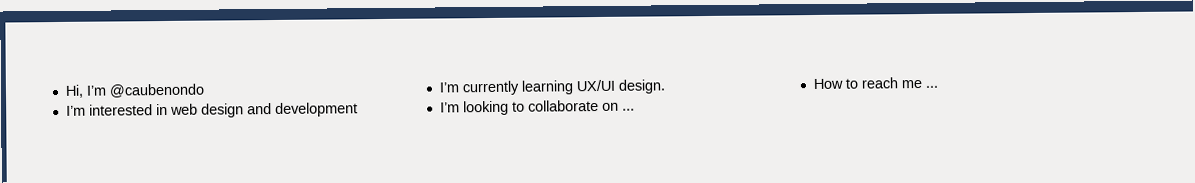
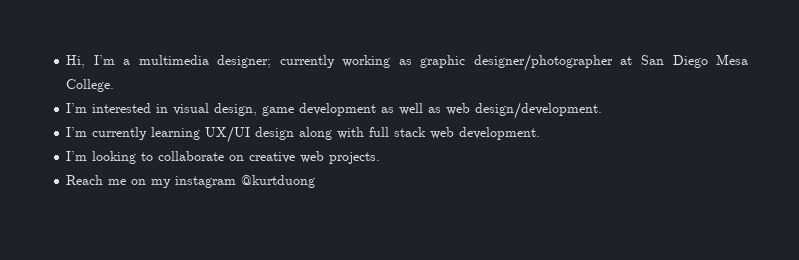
- Hi, I’m @caubenondo
- I’m interested in web design and development
- I’m currently learning UX/UI design.
+ Hi, I’m a multimedia designer; currently working as graphic designer/photographer at San Diego Mesa College.
+ I’m interested in visual design, game development as well as web design/development.
+ I’m currently learning UX/UI design along with full stack web development.
- I’m looking to collaborate on ...
- How to reach me ...
+ I’m looking to collaborate on creative web projects.
+ Reach me on my instagram @kurtduong

